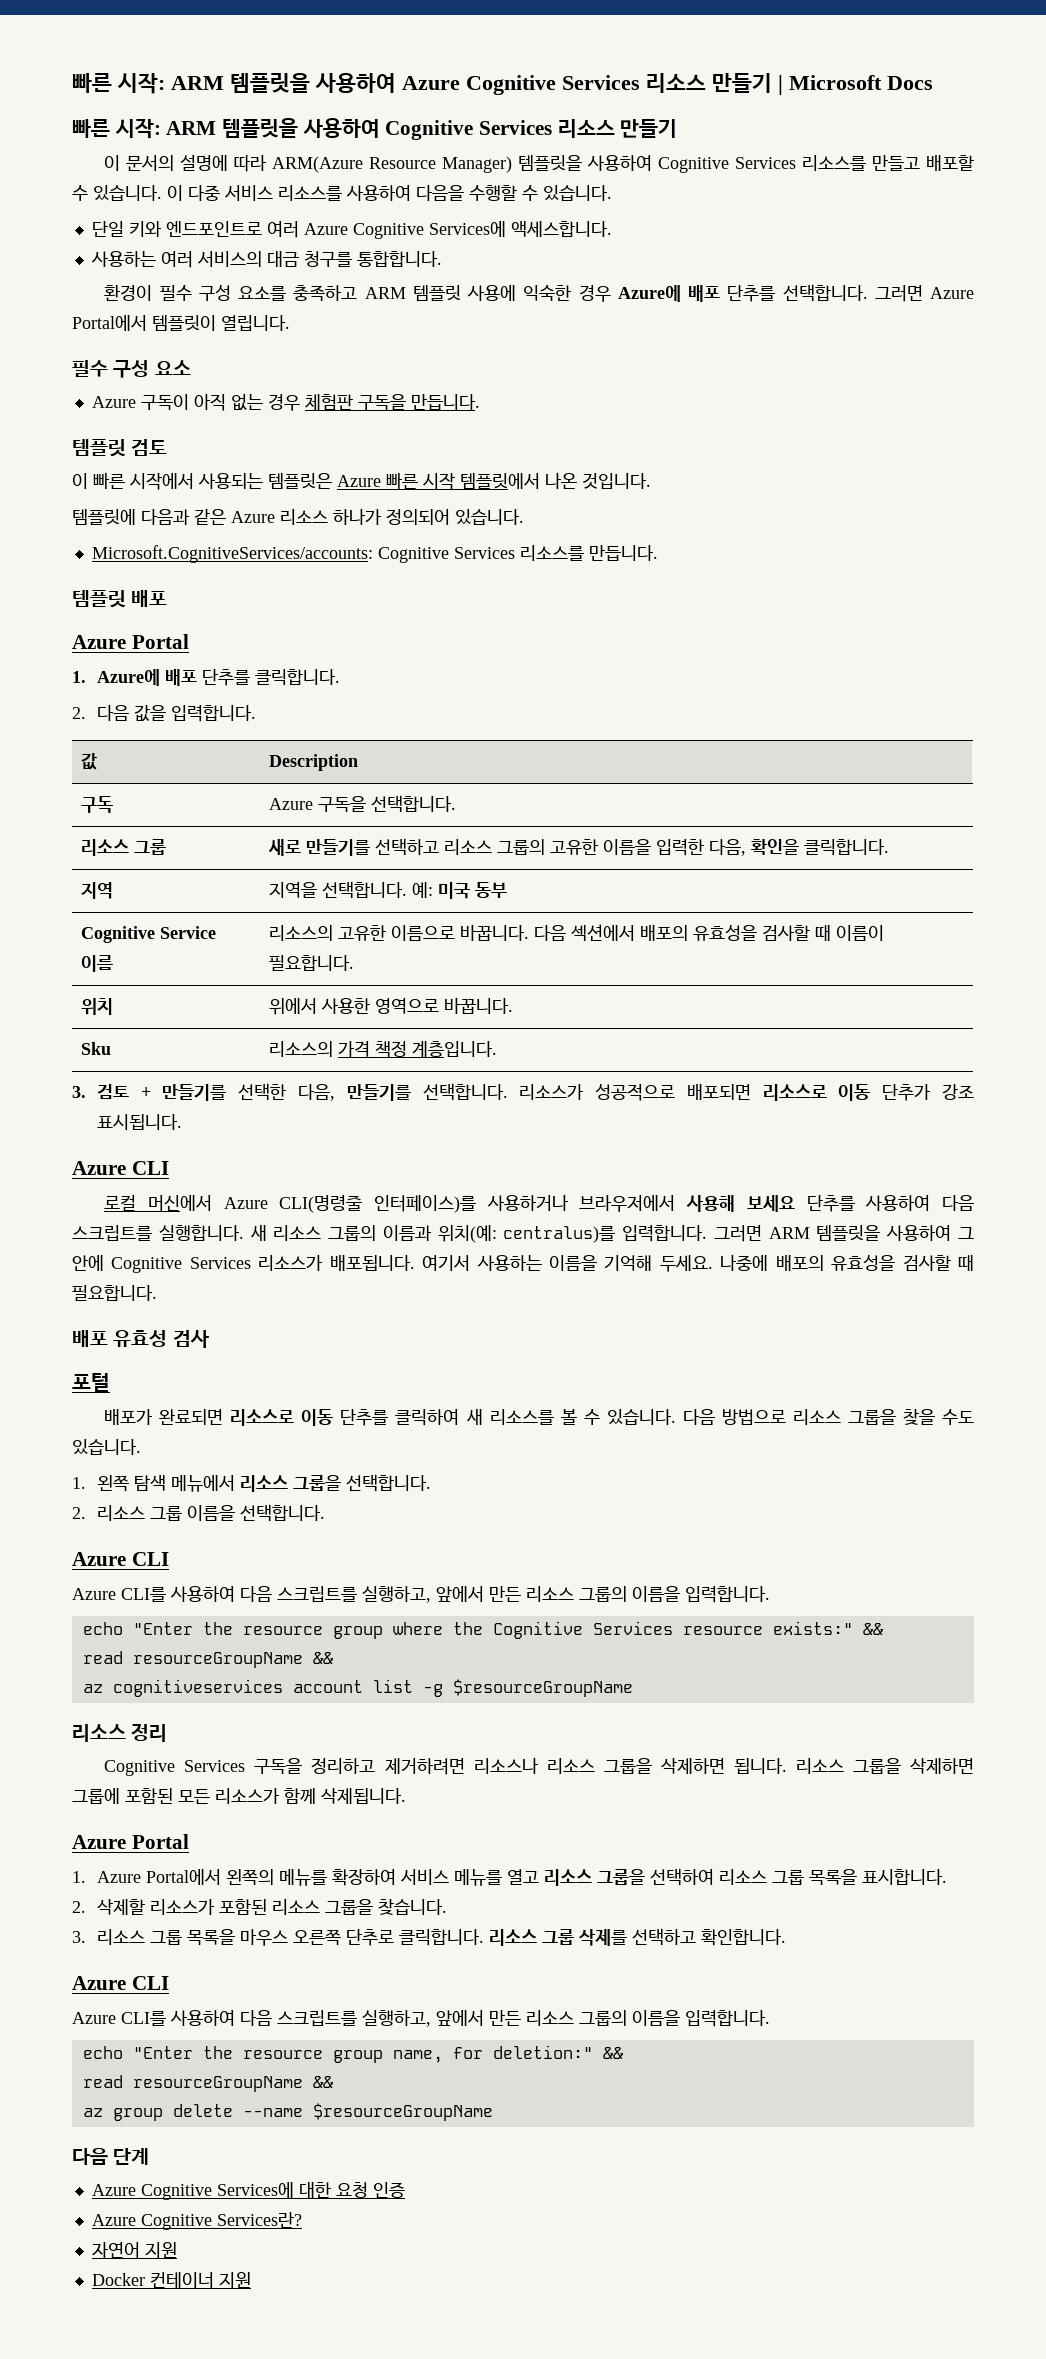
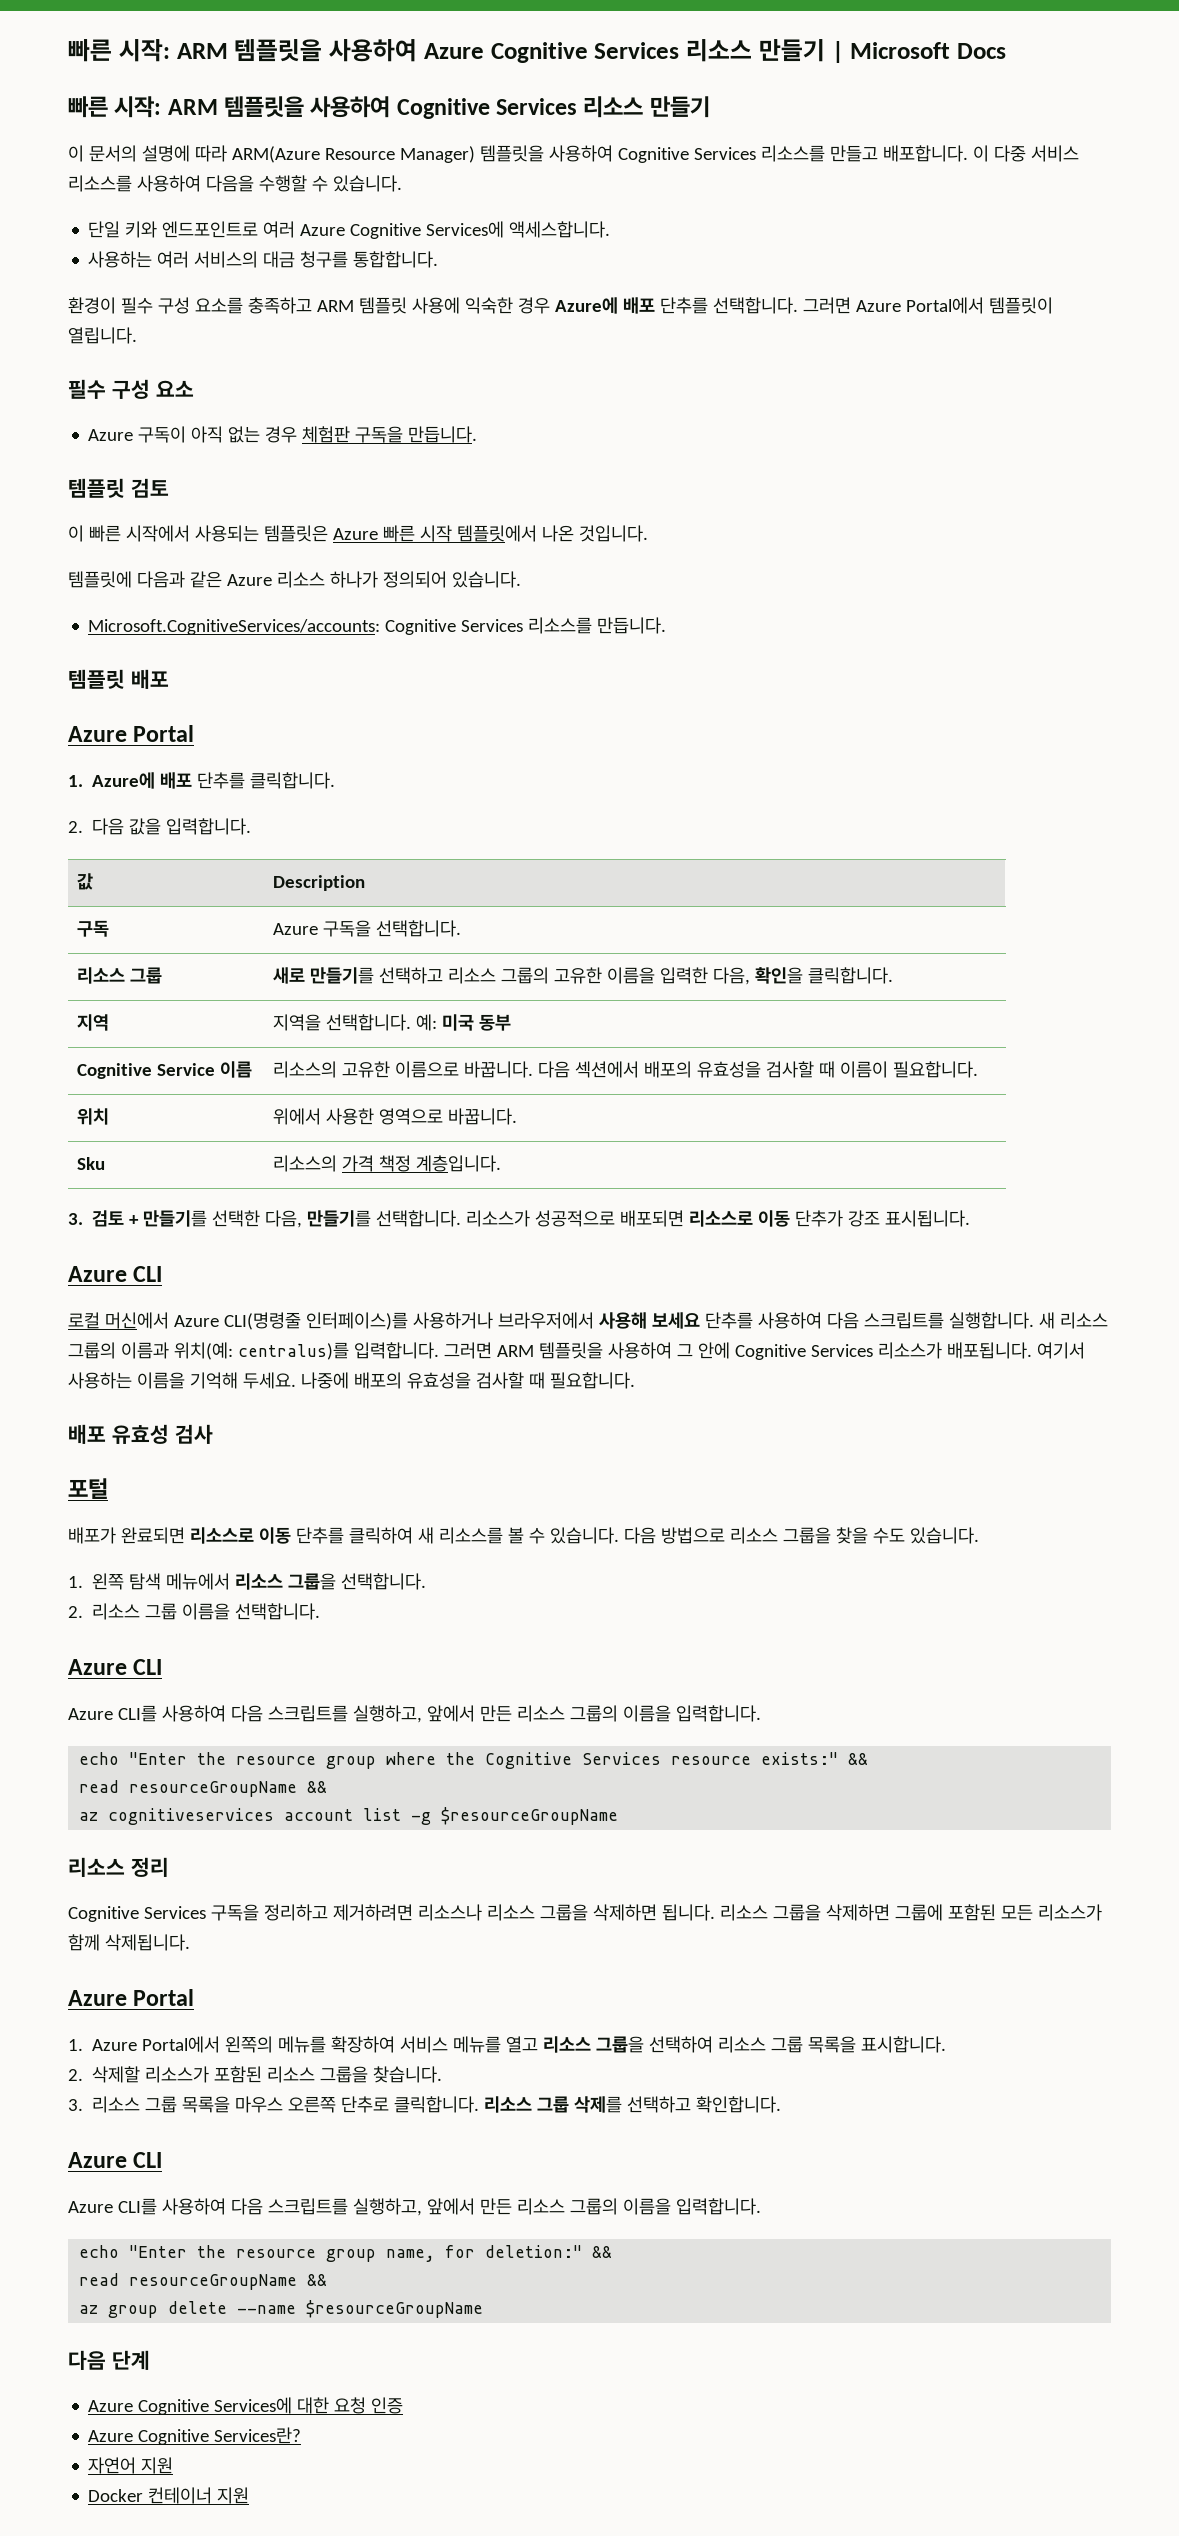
- 이 문서의 설명에 따라 ARM(Azure Resource Manager) 템플릿을 사용하여 Cognitive Services 리소스를 만들고 배포할 수 있습니다.
+ 이 문서의 설명에 따라 ARM(Azure Resource Manager) 템플릿을 사용하여 Cognitive Services 리소스를 만들고 배포합니다.

